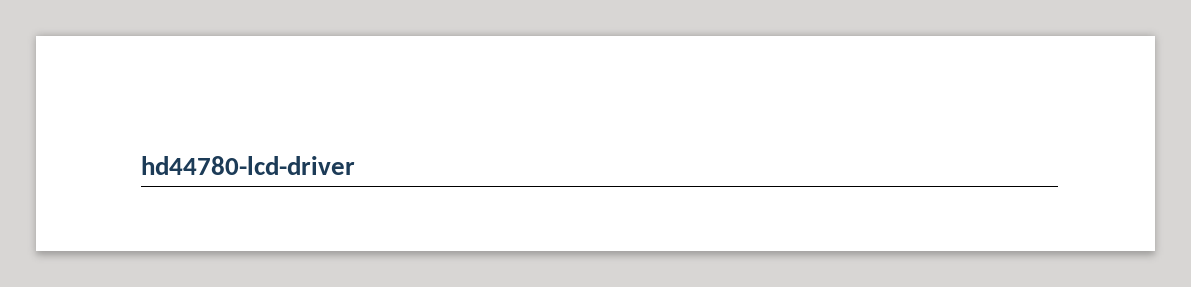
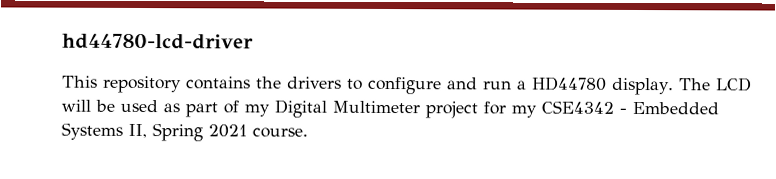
+ This repository contains the drivers to configure and run a HD44780 display. The LCD will be used as part of my Digital Multimeter project for my CSE4342 - Embedded Systems II, Spring 2021 course.

